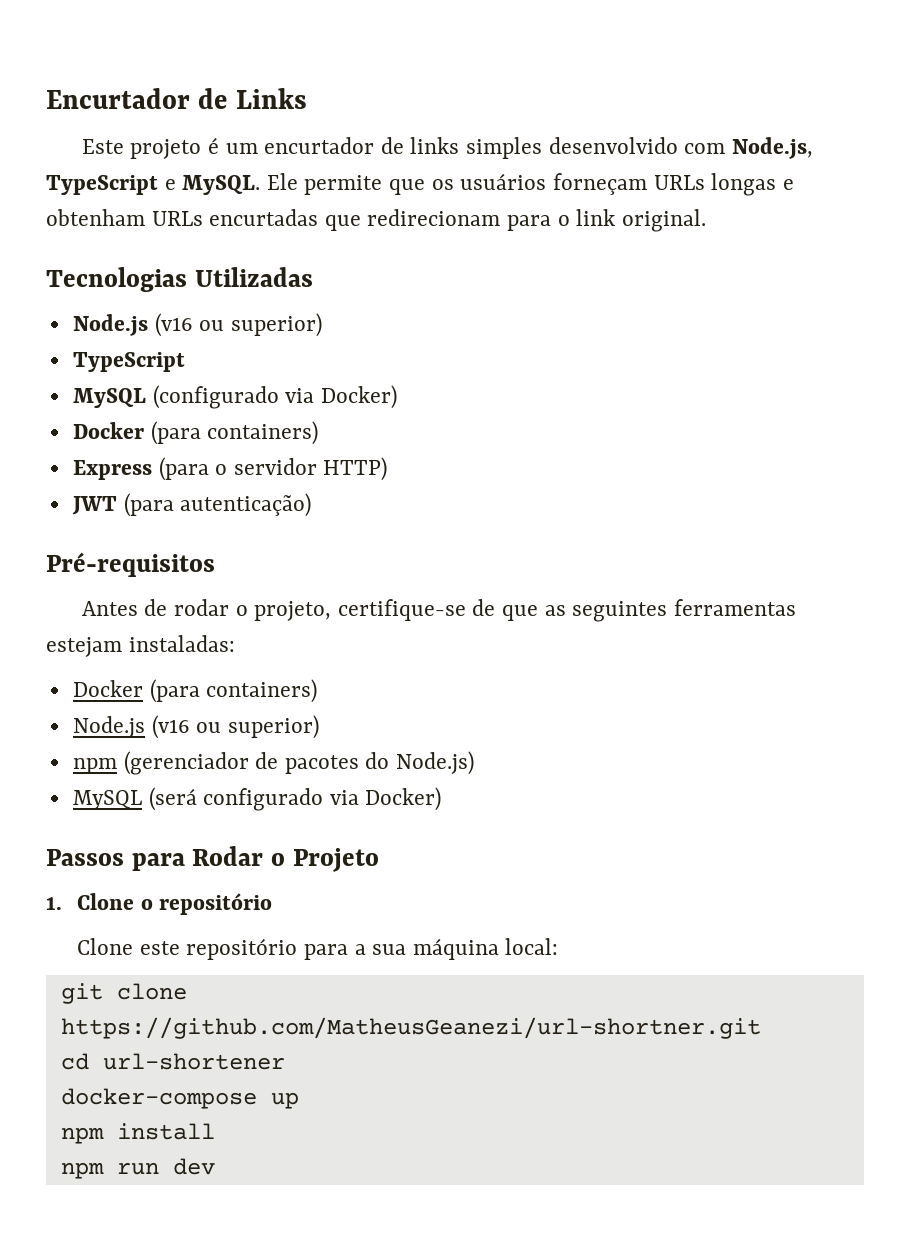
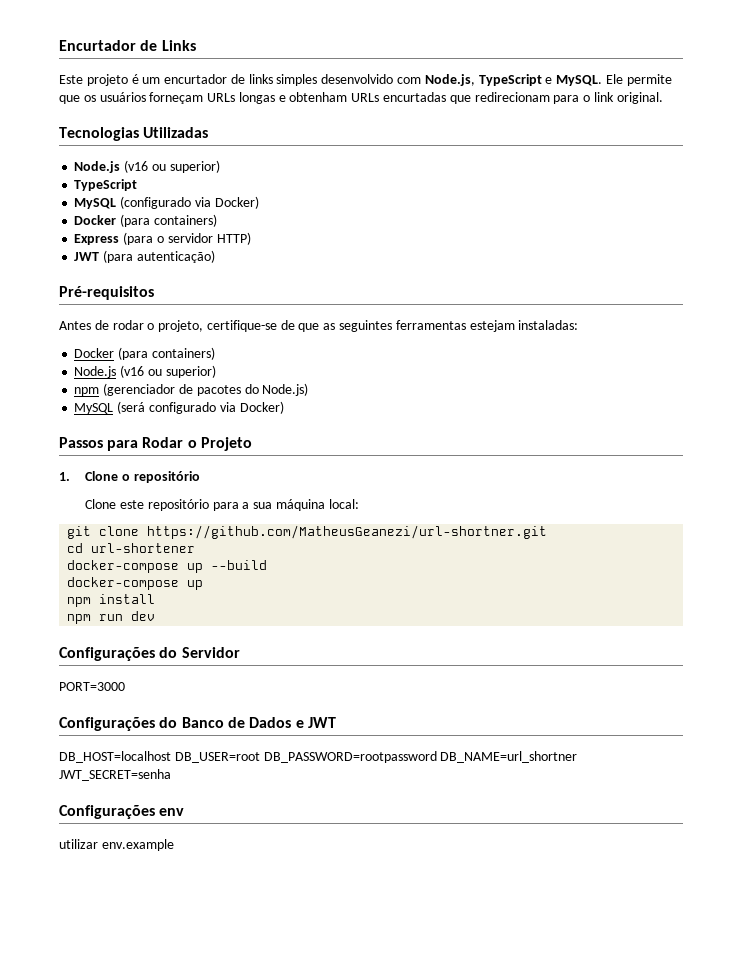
+ docker-compose up --build
+ Configurações do Servidor
+ PORT=3000
+ Configurações do Banco de Dados e JWT
+ DB_HOST=localhost DB_USER=root DB_PASSWORD=rootpassword DB_NAME=url_shortner JWT_SECRET=senha
+ Configurações env
+ utilizar env.example

